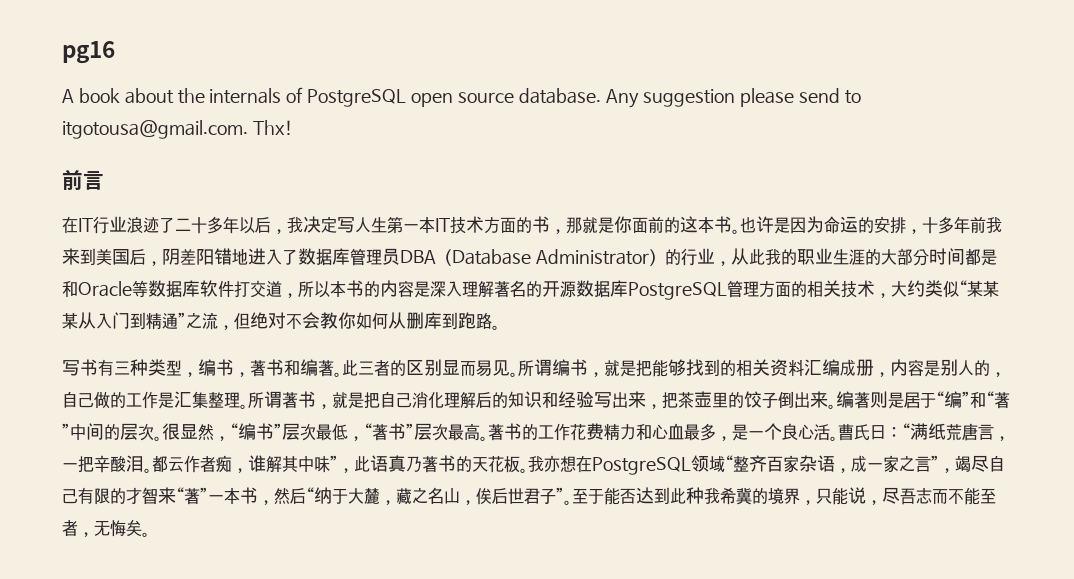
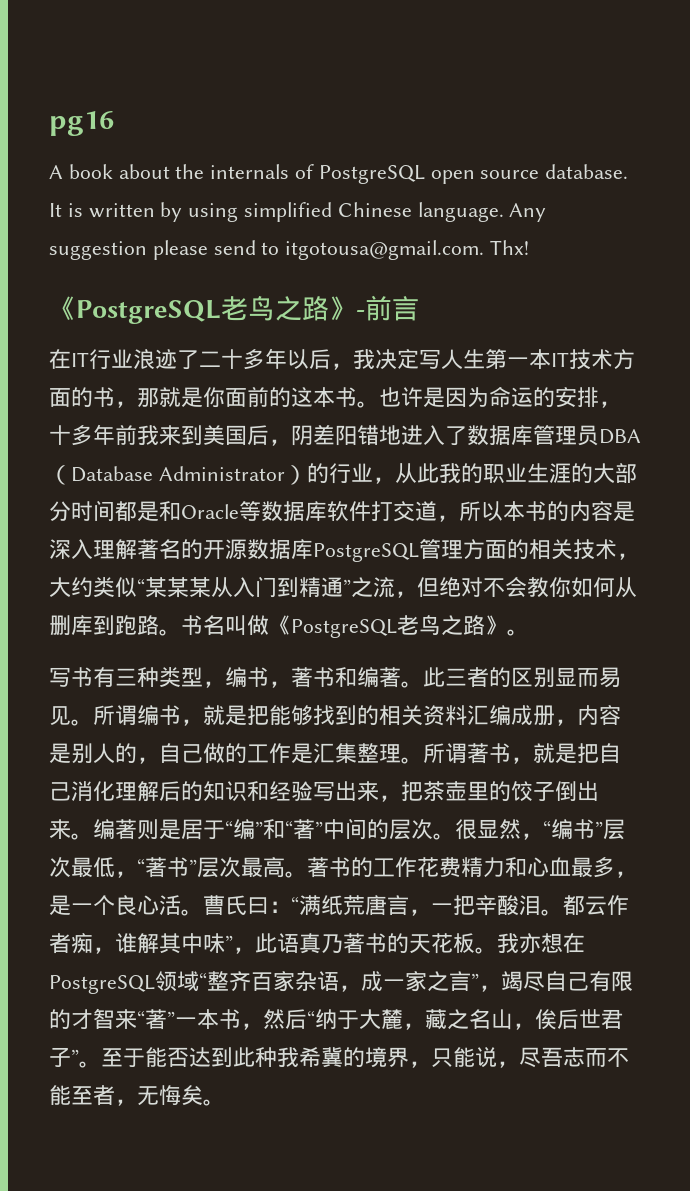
+ It is written by using simplified Chinese language.
- 前言
+ 《PostgreSQL老鸟之路》-前言
+ 书名叫做《PostgreSQL老鸟之路》。

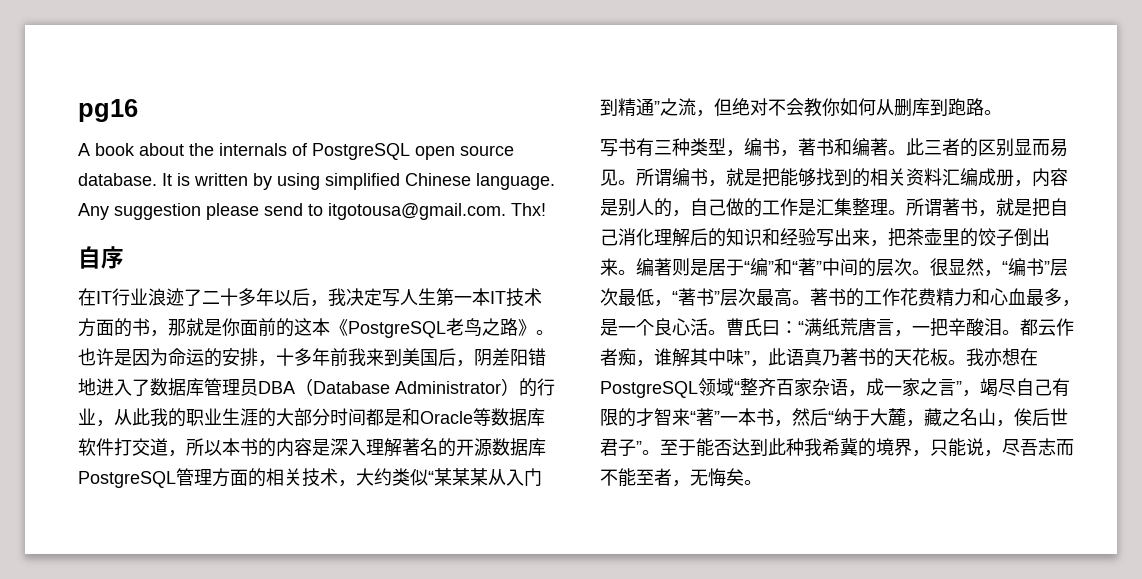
- 《PostgreSQL老鸟之路》-前言
+ 自序
- 在IT行业浪迹了二十多年以后，我决定写人生第一本IT技术方面的书，那就是你面前的这本书。
+ 在IT行业浪迹了二十多年以后，我决定写人生第一本IT技术方面的书，那就是你面前的这本《PostgreSQL老鸟之路》。
- 书名叫做《PostgreSQL老鸟之路》。

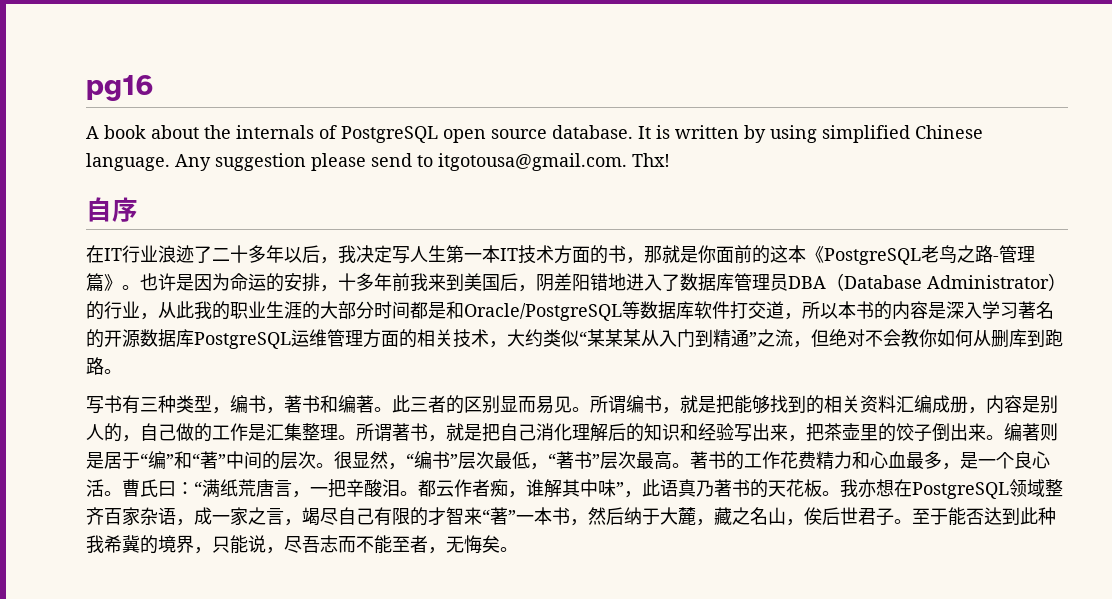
- 在IT行业浪迹了二十多年以后，我决定写人生第一本IT技术方面的书，那就是你面前的这本《PostgreSQL老鸟之路》。
+ 在IT行业浪迹了二十多年以后，我决定写人生第一本IT技术方面的书，那就是你面前的这本《PostgreSQL老鸟之路-管理篇》。
- 也许是因为命运的安排，十多年前我来到美国后，阴差阳错地进入了数据库管理员DBA（Database Administrator）的行业，从此我的职业生涯的大部分时间都是和Oracle等数据库软件打交道，所以本书的内容是深入理解著名的开源数据库PostgreSQL管理方面的相关技术，大约类似“某某某从入门到精通”之流，但绝对不会教你如何从删库到跑路。
+ 也许是因为命运的安排，十多年前我来到美国后，阴差阳错地进入了数据库管理员DBA（Database Administrator）的行业，从此我的职业生涯的大部分时间都是和Oracle/PostgreSQL等数据库软件打交道，所以本书的内容是深入学习著名的开源数据库PostgreSQL运维管理方面的相关技术，大约类似“某某某从入门到精通”之流，但绝对不会教你如何从删库到跑路。
- 我亦想在PostgreSQL领域“整齐百家杂语，成一家之言”，竭尽自己有限的才智来“著”一本书，然后“纳于大麓，藏之名山，俟后世君子”。
+ 我亦想在PostgreSQL领域整齐百家杂语，成一家之言，竭尽自己有限的才智来“著”一本书，然后纳于大麓，藏之名山，俟后世君子。

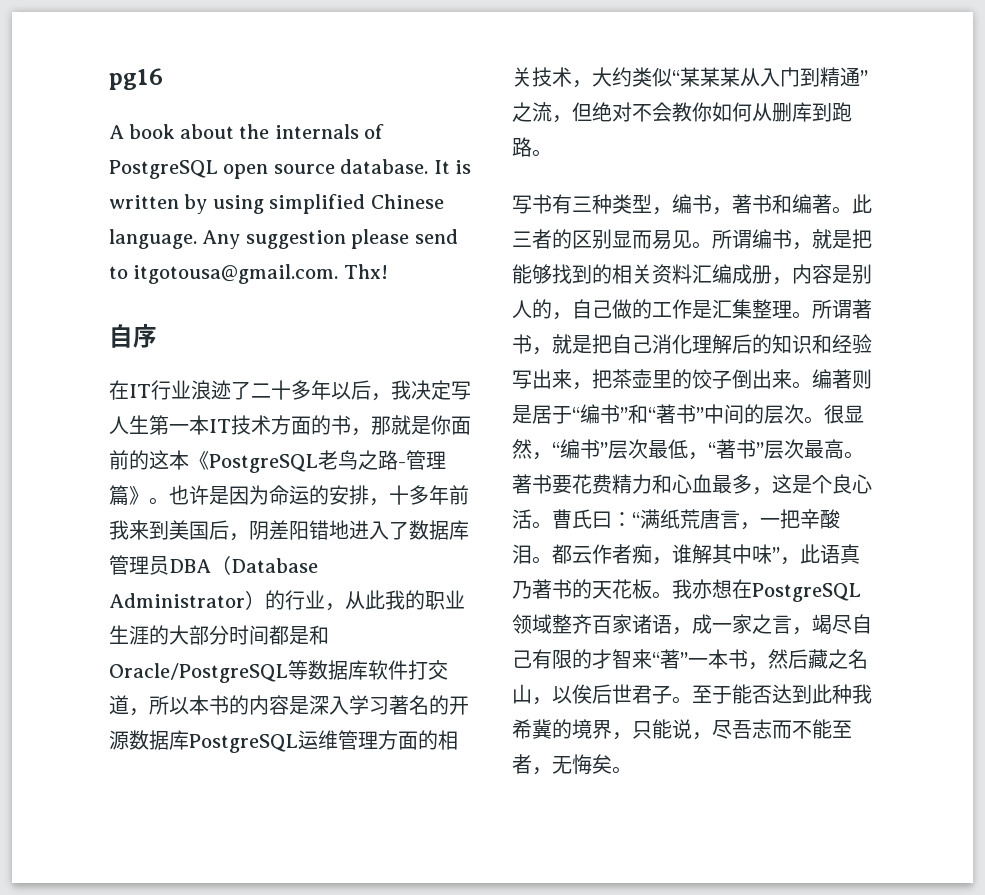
- 编著则是居于“编”和“著”中间的层次。
+ 编著则是居于“编书”和“著书”中间的层次。
- 著书的工作花费精力和心血最多，是一个良心活。
+ 著书要花费精力和心血最多，这是个良心活。
- 我亦想在PostgreSQL领域整齐百家杂语，成一家之言，竭尽自己有限的才智来“著”一本书，然后纳于大麓，藏之名山，俟后世君子。
+ 我亦想在PostgreSQL领域整齐百家诸语，成一家之言，竭尽自己有限的才智来“著”一本书，然后藏之名山，以俟后世君子。

